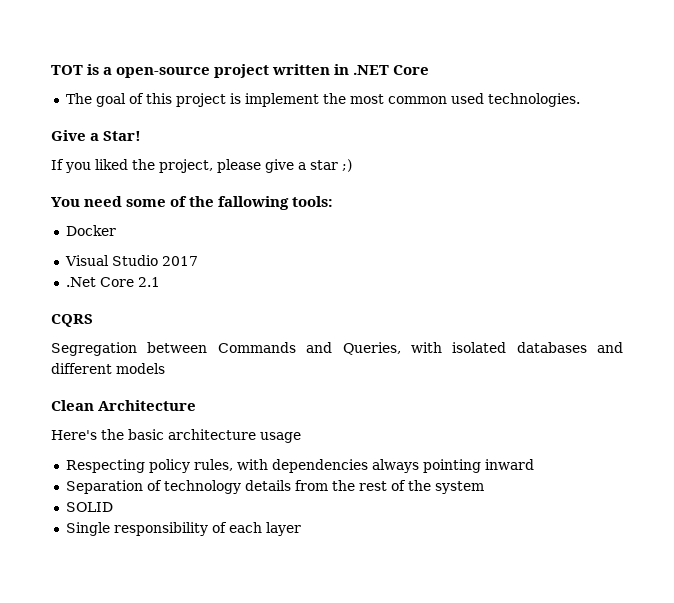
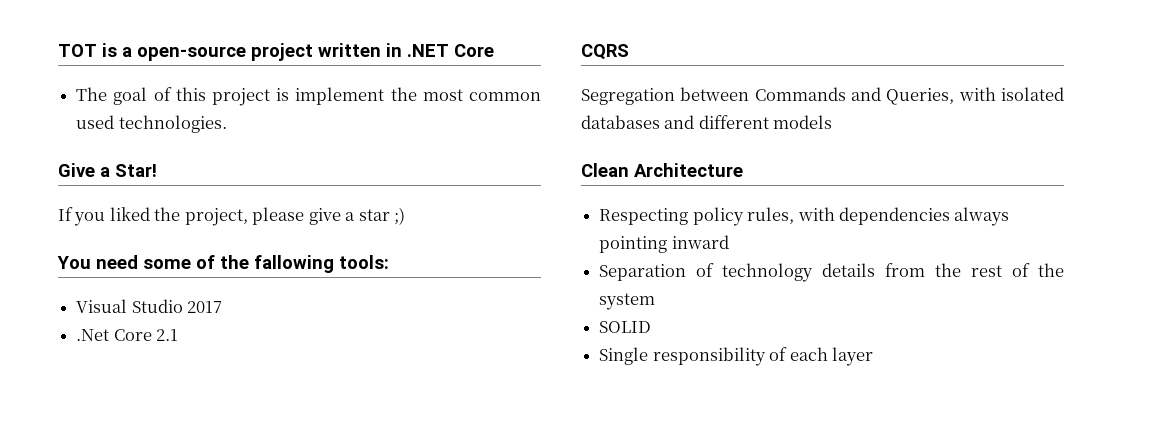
- Docker
- Here's the basic architecture usage

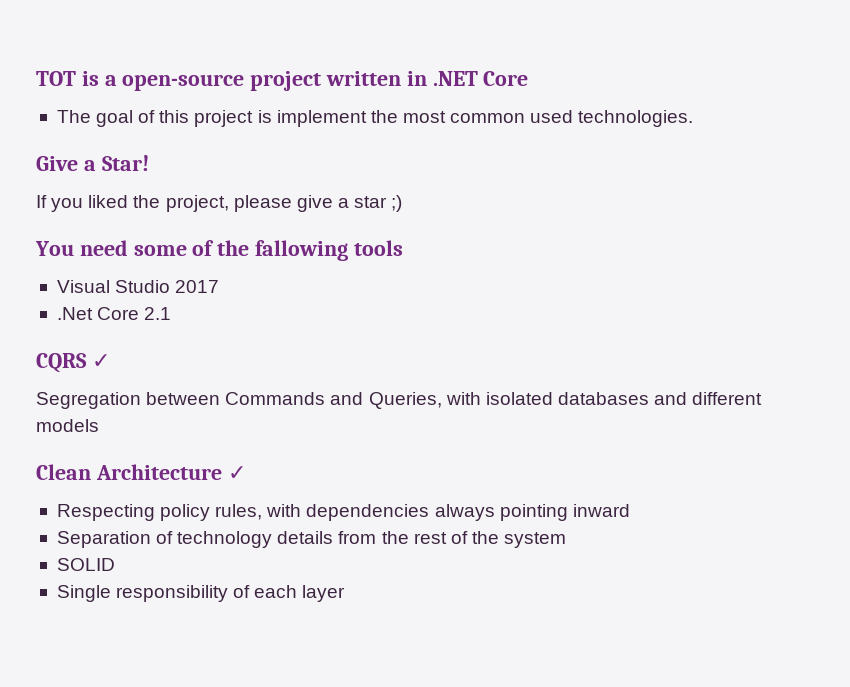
- You need some of the fallowing tools:
+ You need some of the fallowing tools
- CQRS
+ CQRS ✓
- Clean Architecture
+ Clean Architecture ✓

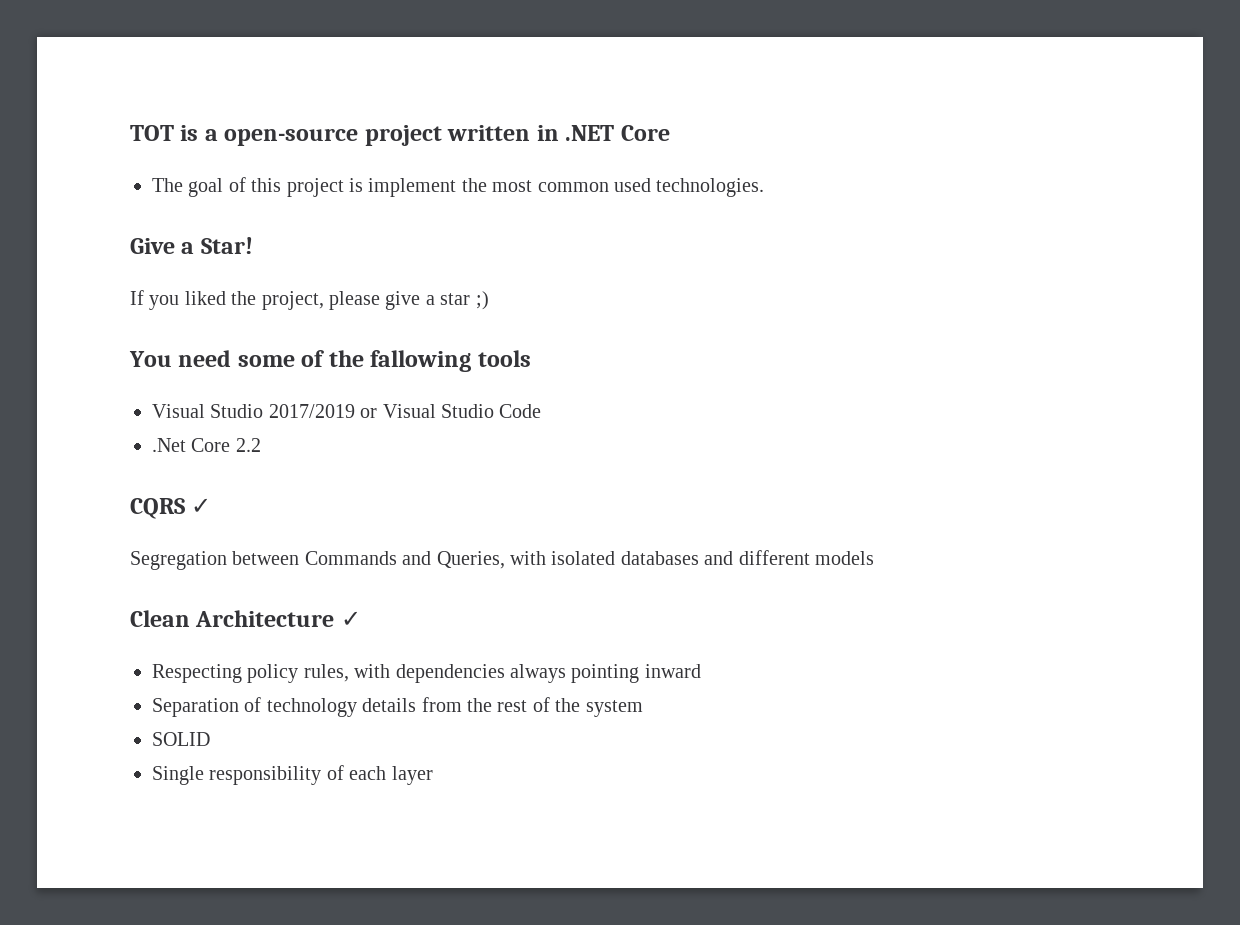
- Visual Studio 2017
+ Visual Studio 2017/2019 or Visual Studio Code
- .Net Core 2.1
+ .Net Core 2.2

